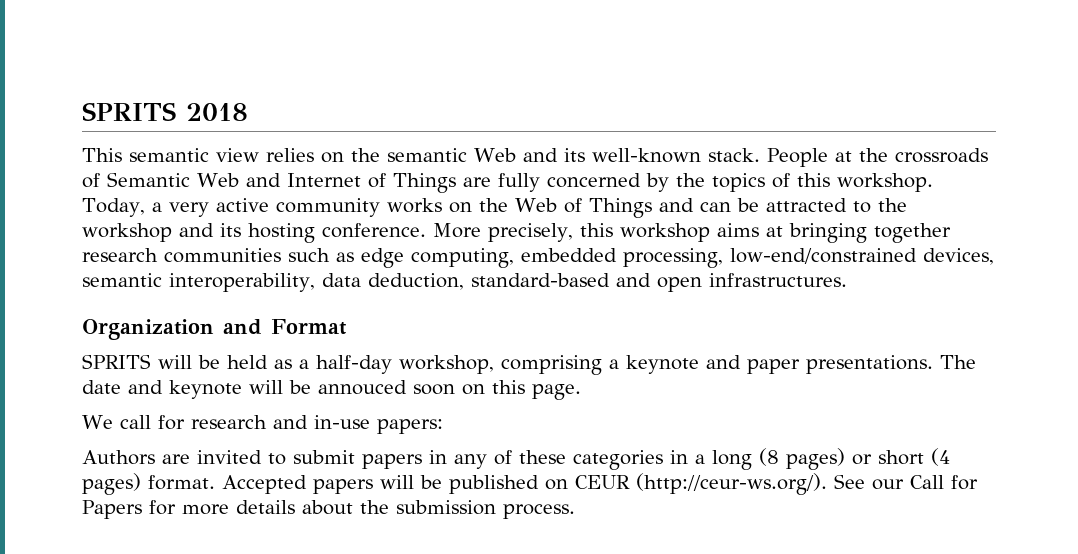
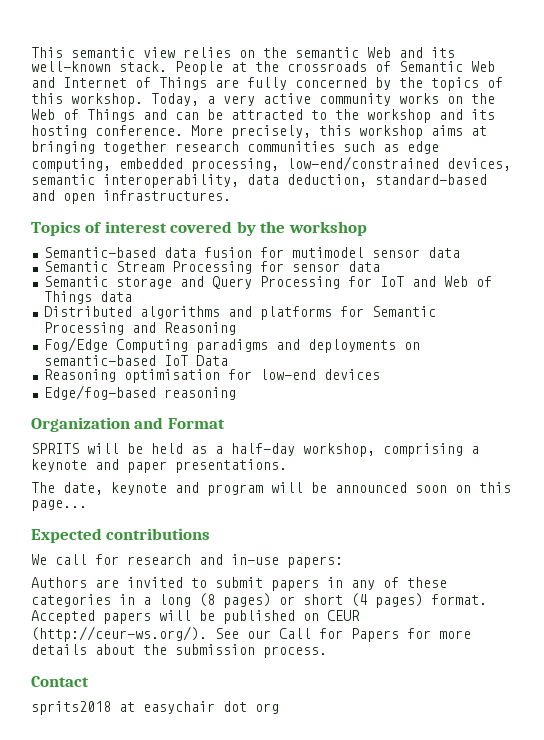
- SPRITS 2018
+ Topics of interest covered by the workshop
+ Semantic-based data fusion for mutimodel sensor data
+ Semantic Stream Processing for sensor data
+ Semantic storage and Query Processing for IoT and Web of Things data
+ Distributed algorithms and platforms for Semantic Processing and Reasoning
+ Fog/Edge Computing paradigms and deployments on semantic-based IoT Data
+ Reasoning optimisation for low-end devices
+ Edge/fog-based reasoning
- SPRITS will be held as a half-day workshop, comprising a keynote and paper presentations. The date and keynote will be annouced soon on this page.
+ SPRITS will be held as a half-day workshop, comprising a keynote and paper presentations.
+ The date, keynote and program will be announced soon on this page...
+ Expected contributions
+ Contact
+ sprits2018 at easychair dot org

